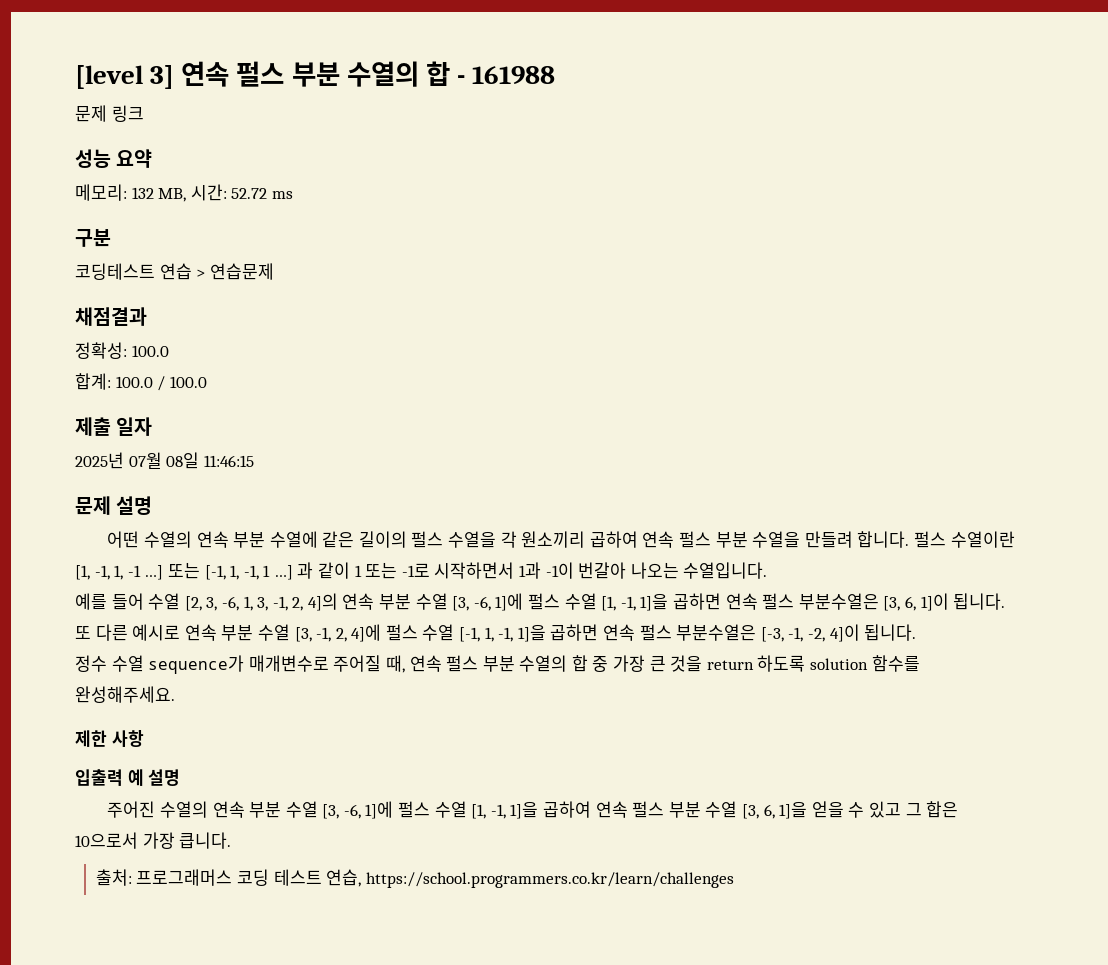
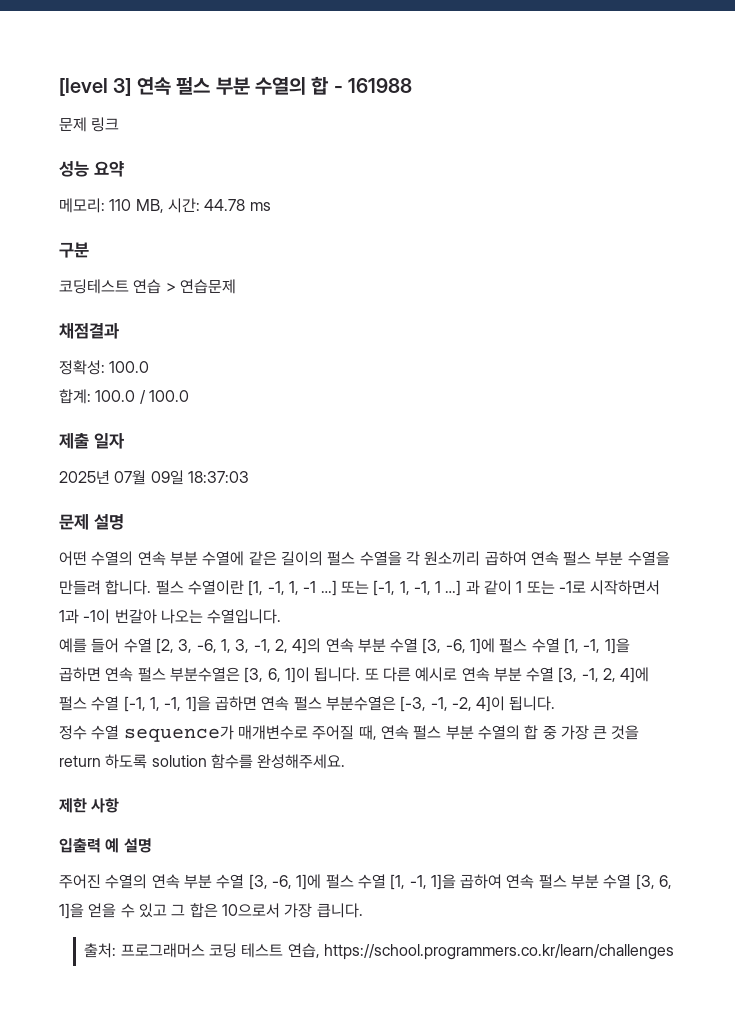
- 메모리: 132 MB, 시간: 52.72 ms
+ 메모리: 110 MB, 시간: 44.78 ms
- 2025년 07월 08일 11:46:15
+ 2025년 07월 09일 18:37:03

